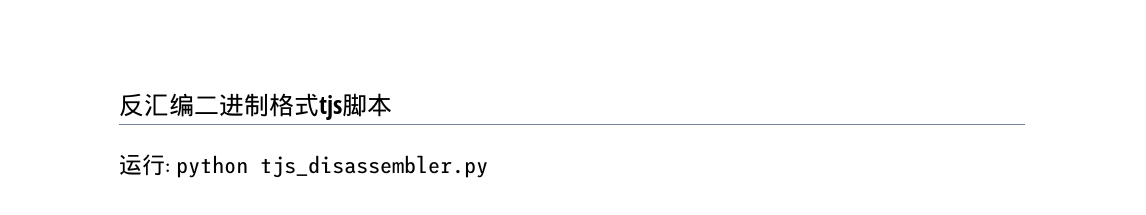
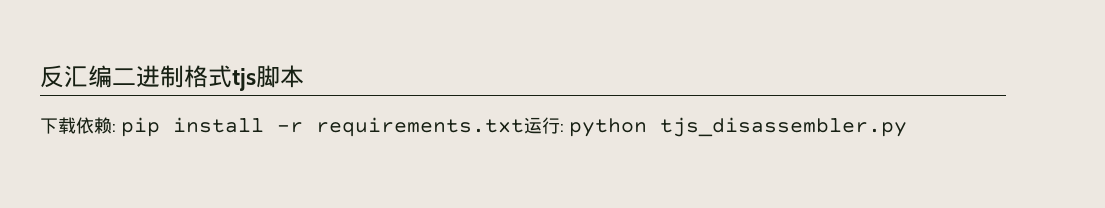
- 运行: python tjs_disassembler.py
+ 下载依赖: pip install -r requirements.txt运行: python tjs_disassembler.py

